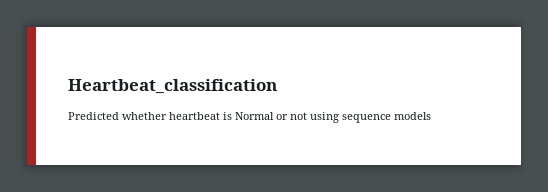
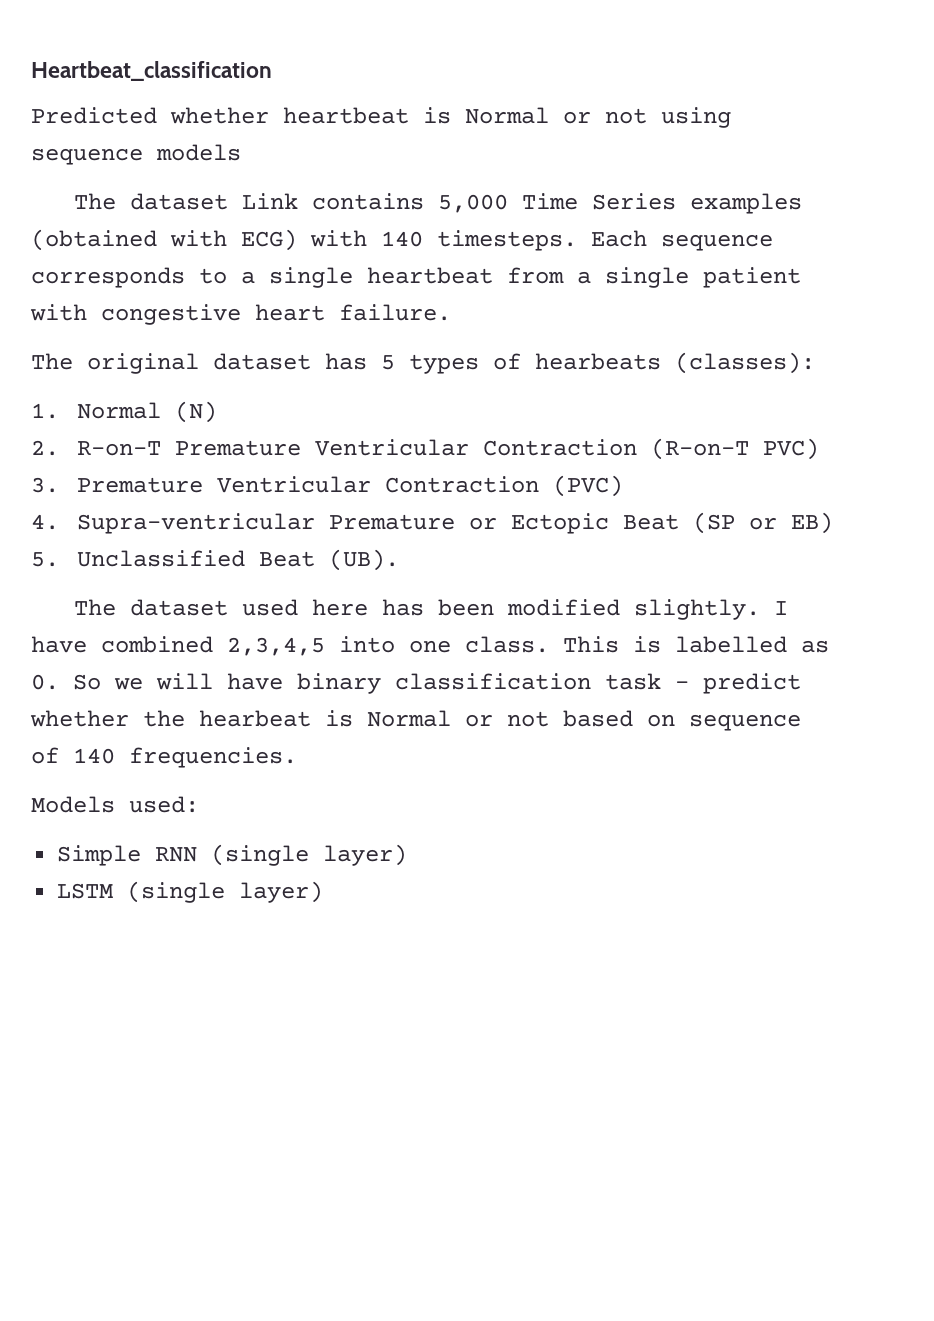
+ The dataset Link contains 5,000 Time Series examples (obtained with ECG) with 140 timesteps. Each sequence corresponds to a single heartbeat from a single patient with congestive heart failure.
+ The original dataset has 5 types of hearbeats (classes):
+ 1. Normal (N)
+ 2. R-on-T Premature Ventricular Contraction (R-on-T PVC)
+ 3. Premature Ventricular Contraction (PVC)
+ 4. Supra-ventricular Premature or Ectopic Beat (SP or EB)
+ 5. Unclassified Beat (UB).
+ The dataset used here has been modified slightly. I have combined 2,3,4,5 into one class. This is labelled as 0. So we will have binary classification task – predict whether the hearbeat is Normal or not based on sequence of 140 frequencies.
+ Models used:
+ Simple RNN (single layer)
+ LSTM (single layer)

